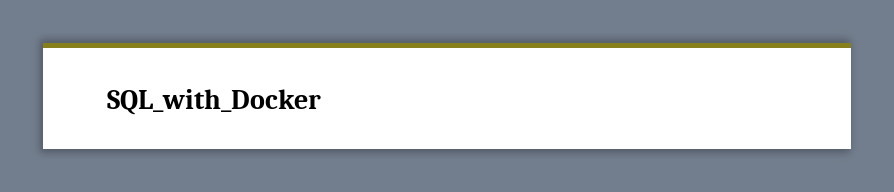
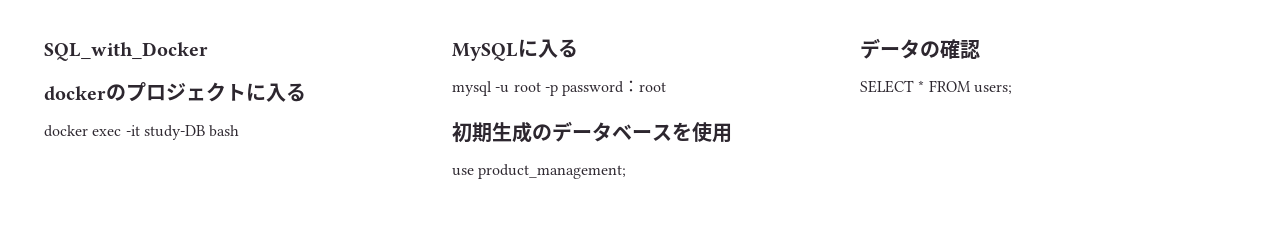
+ dockerのプロジェクトに入る
+ docker exec -it study-DB bash
+ MySQLに入る
+ mysql -u root -p password：root
+ 初期生成のデータベースを使用
+ use product_management;
+ データの確認
+ SELECT * FROM users;

